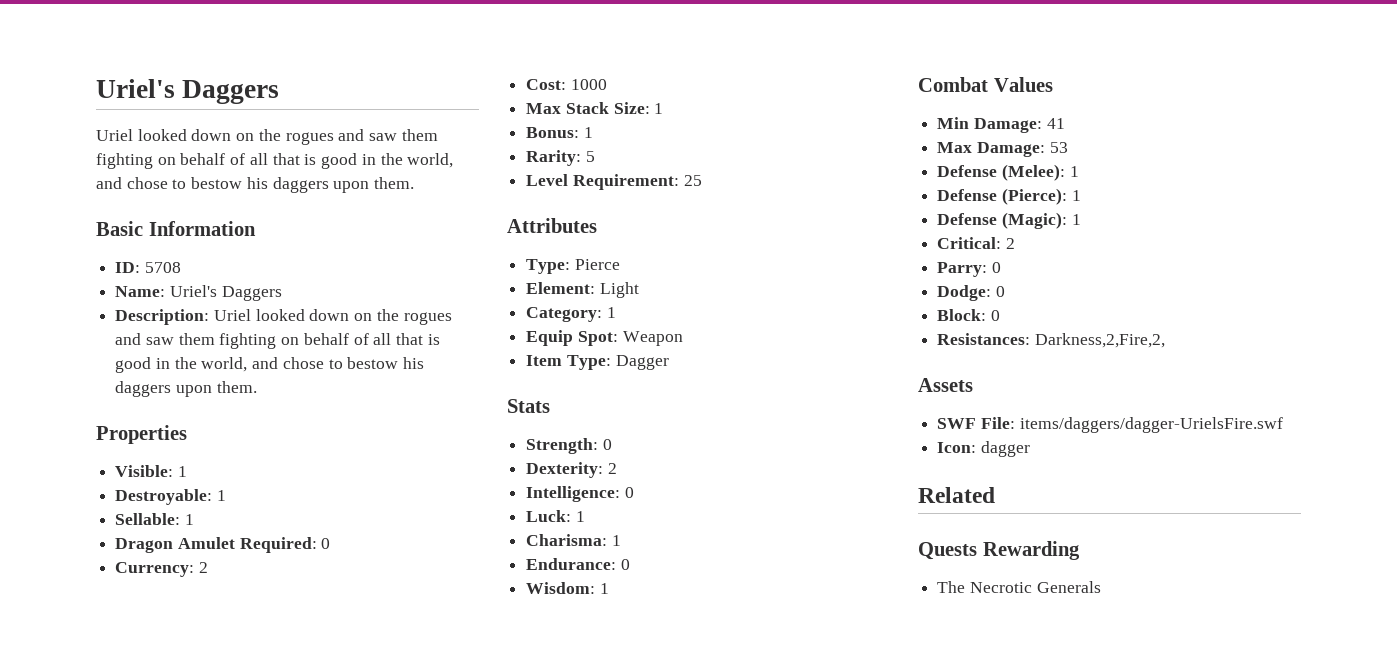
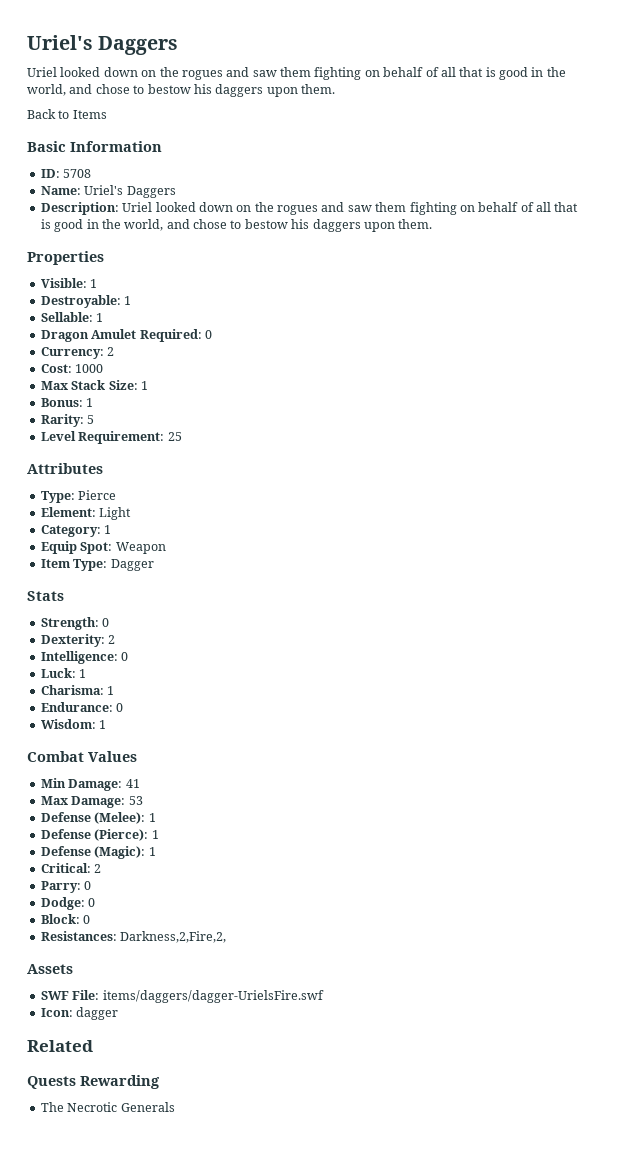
+ Back to Items

